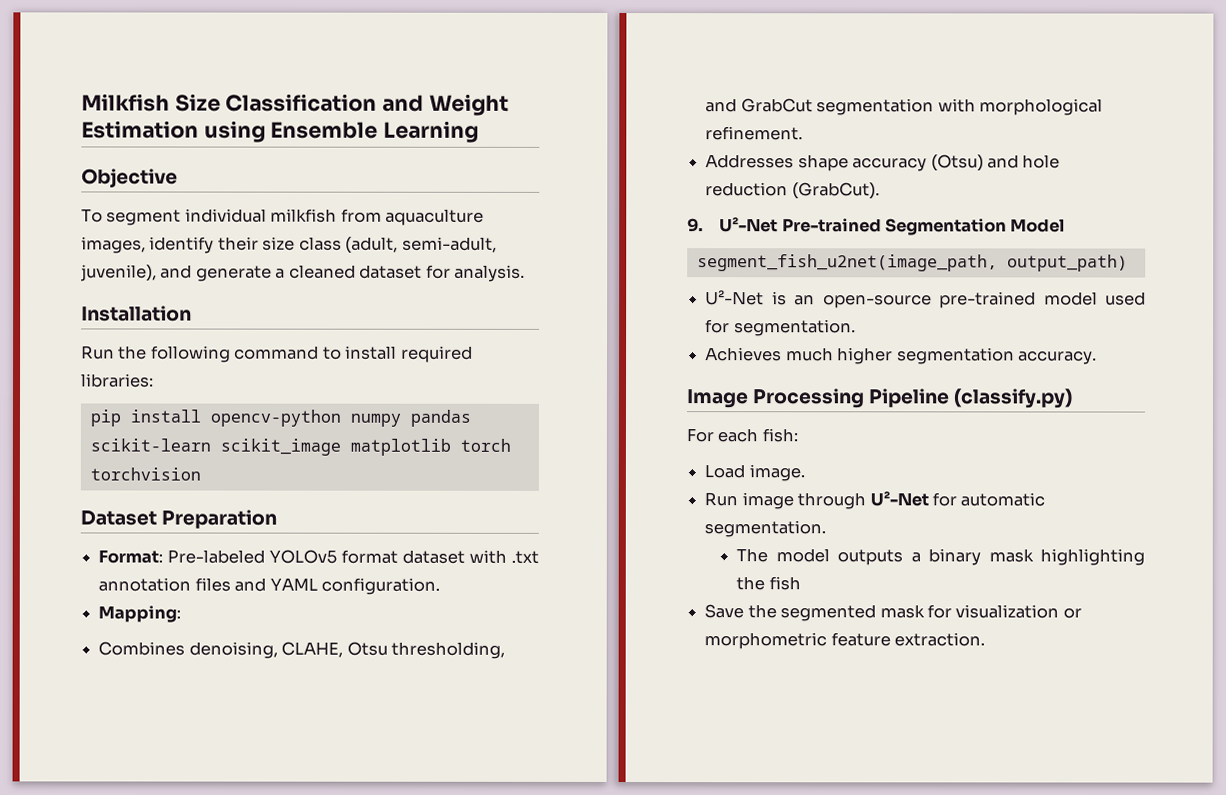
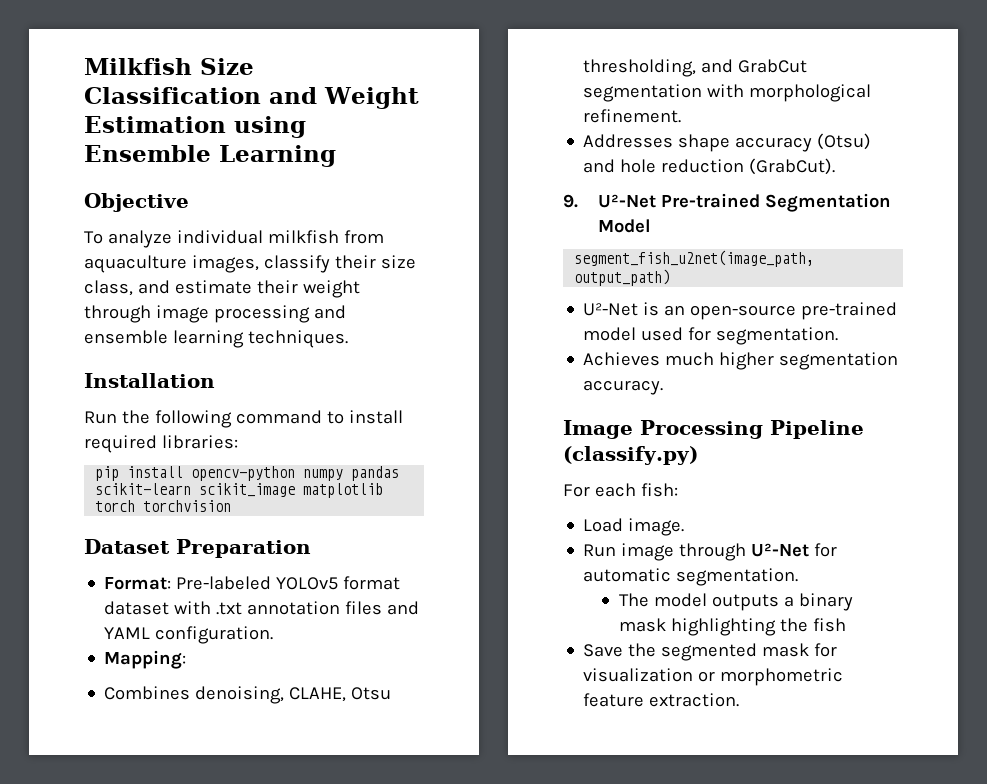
- To segment individual milkfish from aquaculture images, identify their size class (adult, semi-adult, juvenile), and generate a cleaned dataset for analysis.
+ To analyze individual milkfish from aquaculture images, classify their size class, and estimate their weight through image processing and ensemble learning techniques.

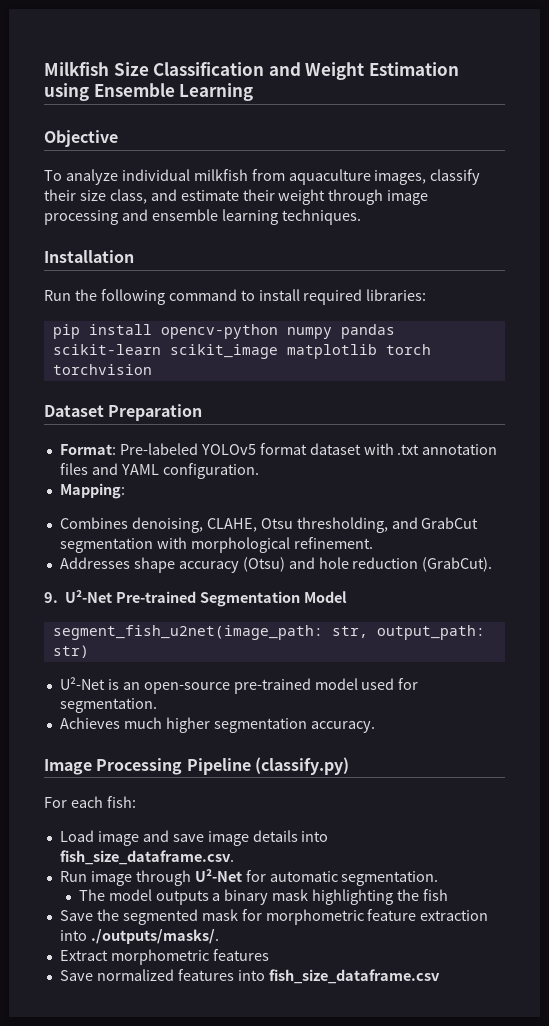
- segment_fish_u2net(image_path, output_path)
+ segment_fish_u2net(image_path: str, output_path: str)
- Load image.
+ Load image and save image details into fish_size_dataframe.csv.
- Save the segmented mask for visualization or morphometric feature extraction.
+ Save the segmented mask for morphometric feature extraction into ./outputs/masks/.
+ Extract morphometric features
+ Save normalized features into fish_size_dataframe.csv

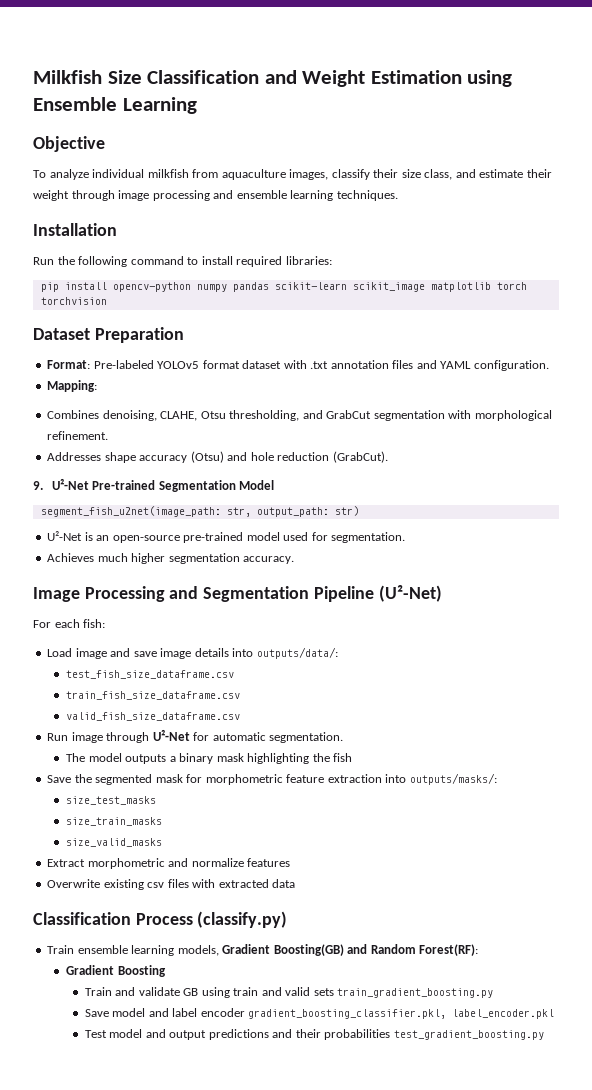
- Image Processing Pipeline (classify.py)
+ Image Processing and Segmentation Pipeline (U²-Net)
- Load image and save image details into fish_size_dataframe.csv.
+ Load image and save image details into outputs/data/:
+ test_fish_size_dataframe.csv
+ train_fish_size_dataframe.csv
+ valid_fish_size_dataframe.csv
- Save the segmented mask for morphometric feature extraction into ./outputs/masks/.
+ Save the segmented mask for morphometric feature extraction into outputs/masks/:
+ size_test_masks
+ size_train_masks
+ size_valid_masks
- Extract morphometric features
+ Extract morphometric and normalize features
- Save normalized features into fish_size_dataframe.csv
+ Overwrite existing csv files with extracted data
+ Classification Process (classify.py)
+ Train ensemble learning models, Gradient Boosting(GB) and Random Forest(RF):
+ Gradient Boosting
+ Train and validate GB using train and valid sets train_gradient_boosting.py
+ Save model and label encoder gradient_boosting_classifier.pkl, label_encoder.pkl
+ Test model and output predictions and their probabilities test_gradient_boosting.py

